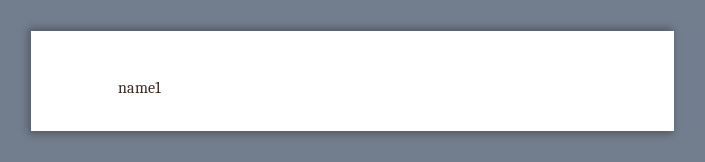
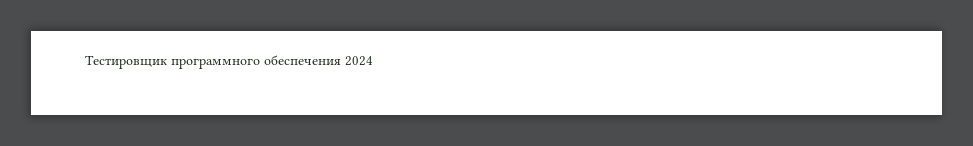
- name1
+ Тестировщик программного обеспечения 2024

